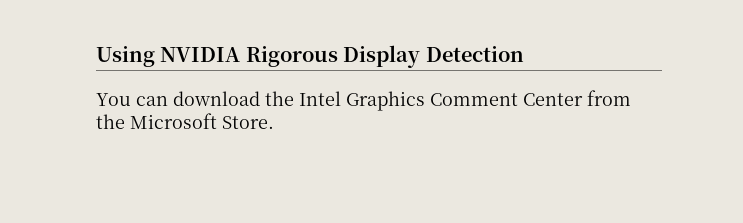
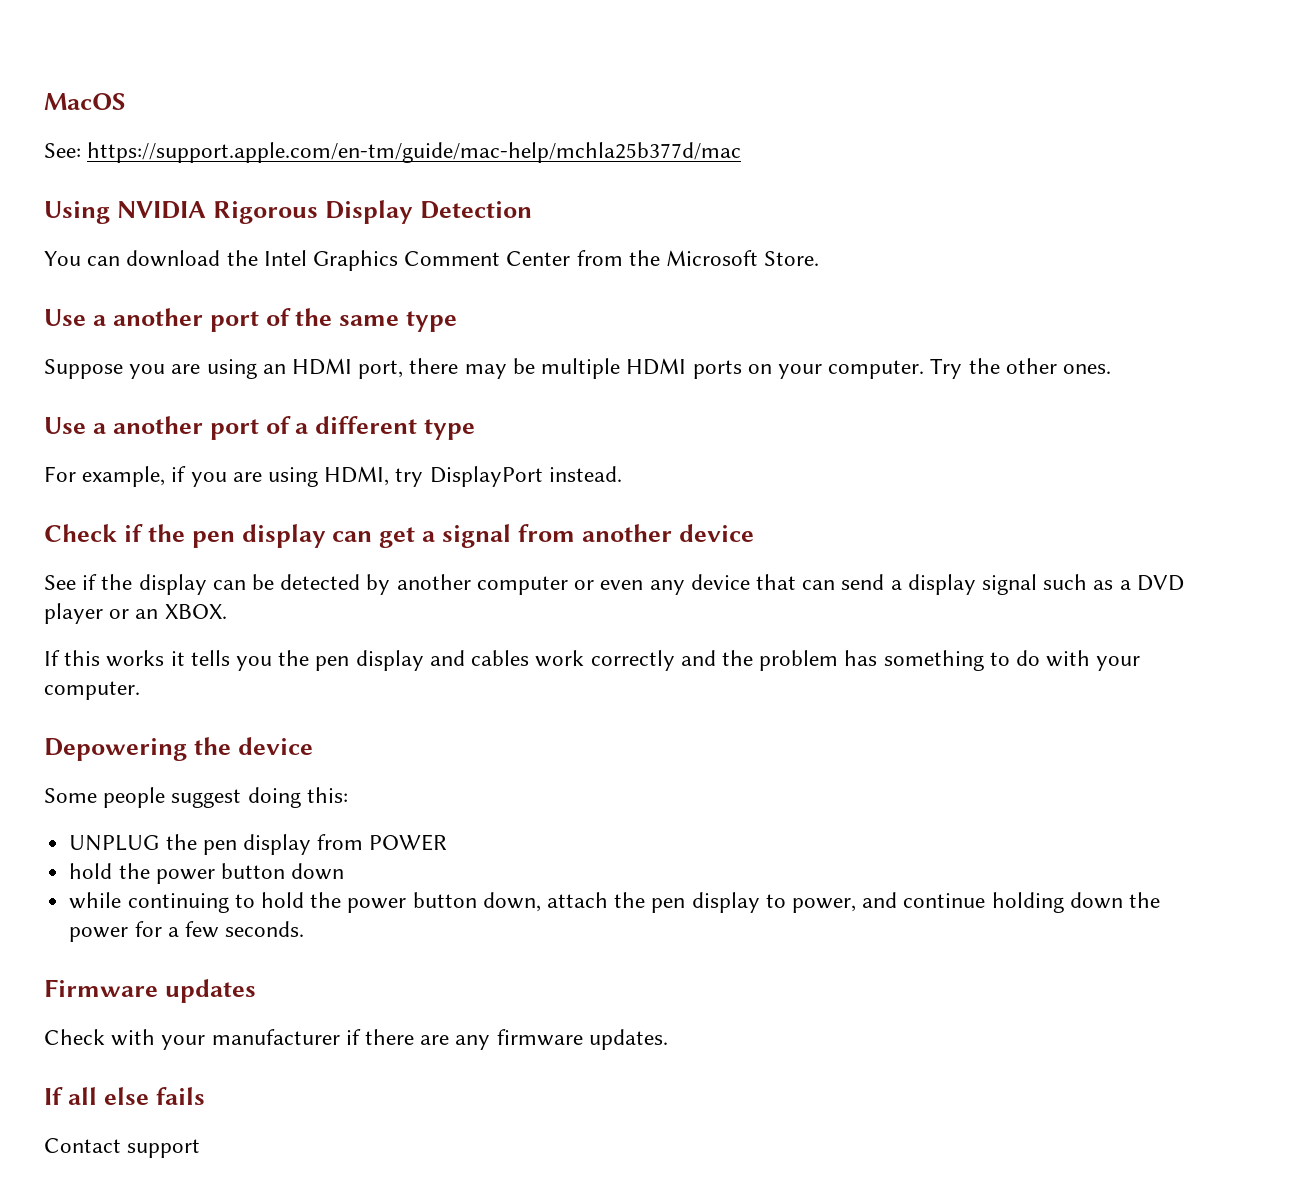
+ MacOS
+ See: https://support.apple.com/en-tm/guide/mac-help/mchla25b377d/mac
+ Use a another port of the same type
+ Suppose you are using an HDMI port, there may be multiple HDMI ports on your computer. Try the other ones.
+ Use a another port of a different type
+ For example, if you are using HDMI, try DisplayPort instead.
+ Check if the pen display can get a signal from another device
+ See if the display can be detected by another computer or even any device that can send a display signal such as a DVD player or an XBOX.
+ If this works it tells you the pen display and cables work correctly and the problem has something to do with your computer.
+ Depowering the device
+ Some people suggest doing this:
+ UNPLUG the pen display from POWER
+ hold the power button down
+ while continuing to hold the power button down, attach the pen display to power, and continue holding down the power for a few seconds.
+ Firmware updates
+ Check with your manufacturer if there are any firmware updates.
+ If all else fails
+ Contact support

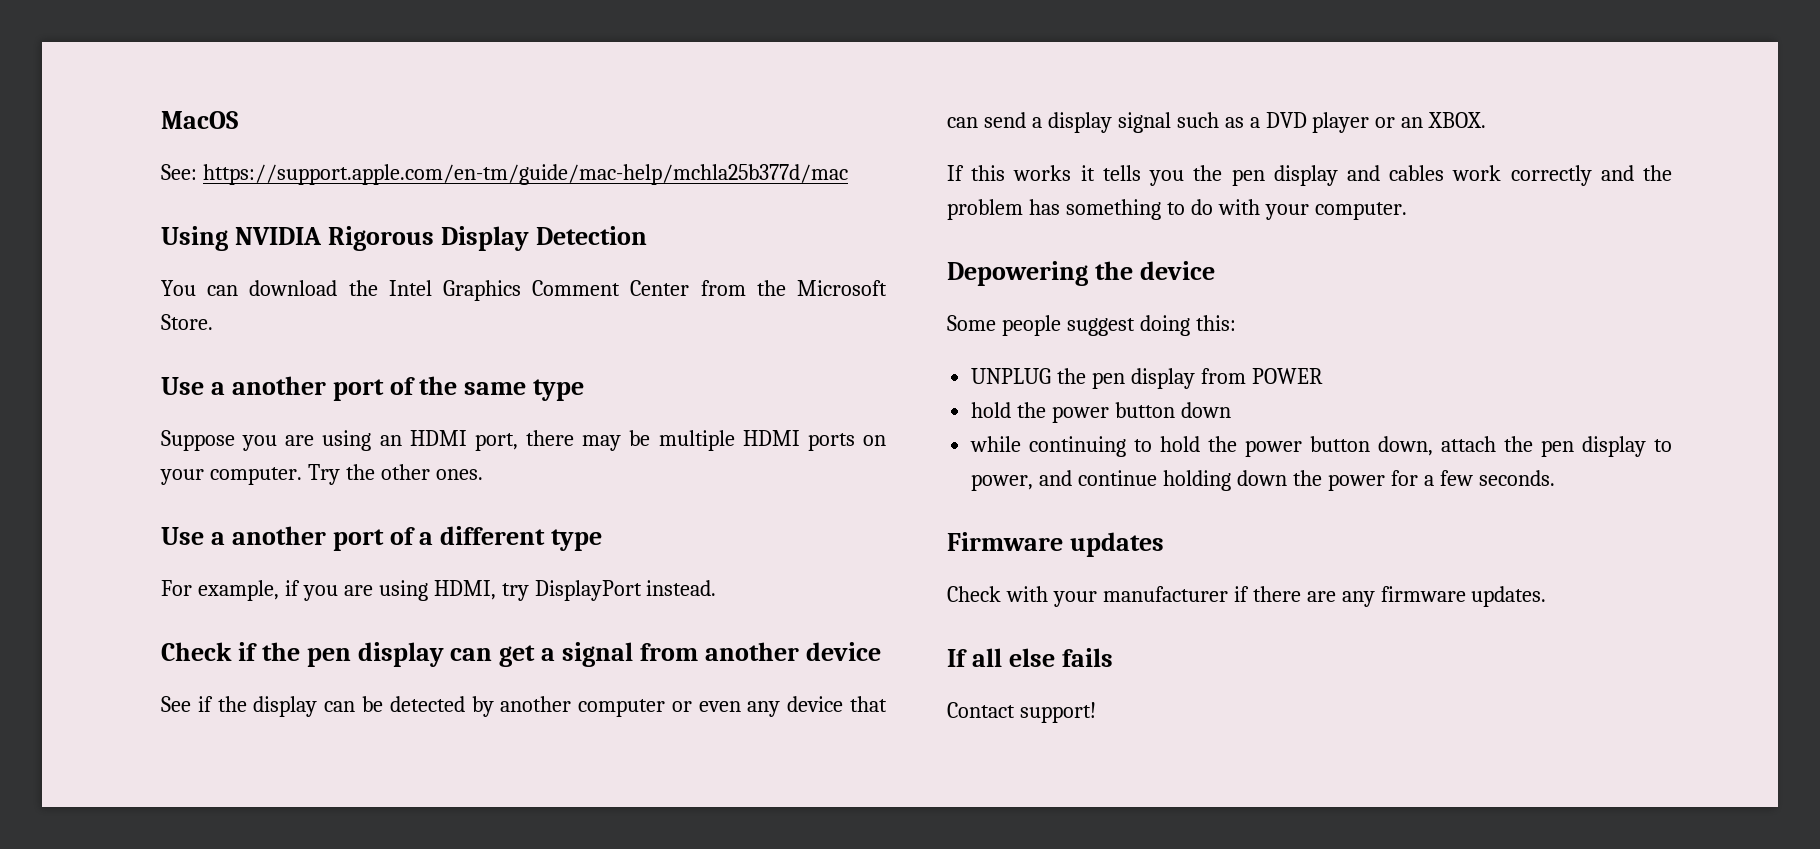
- Contact support
+ Contact support!

